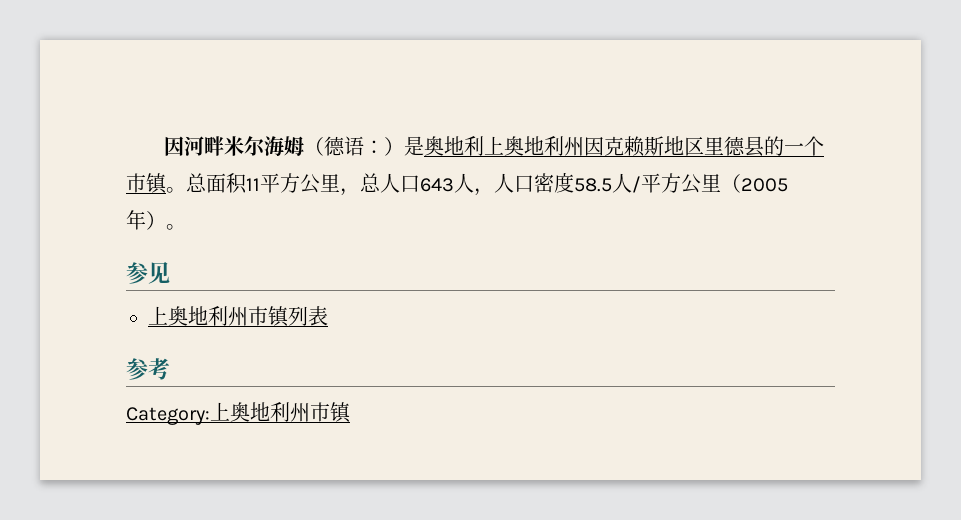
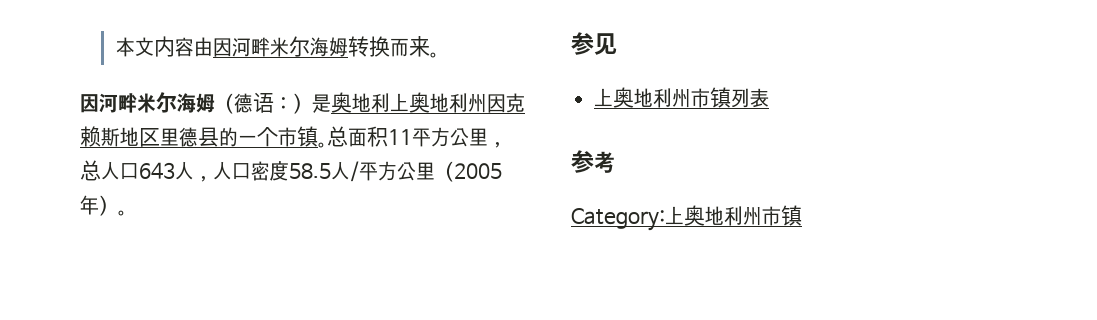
+ 本文内容由因河畔米尔海姆转换而来。

